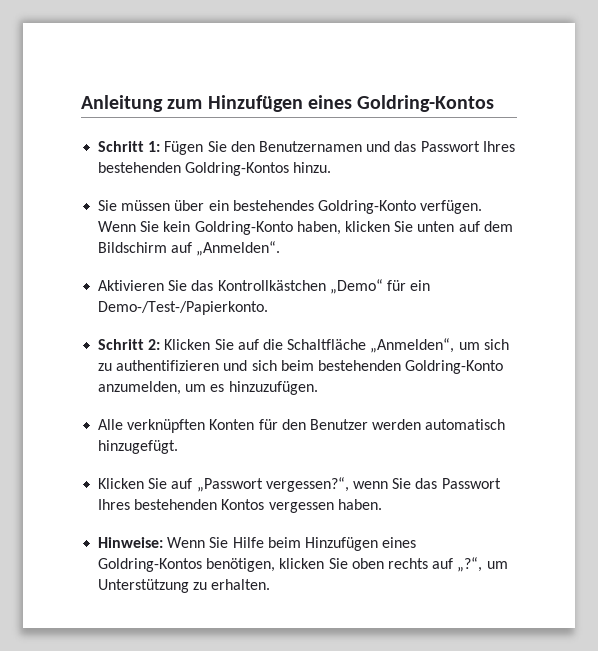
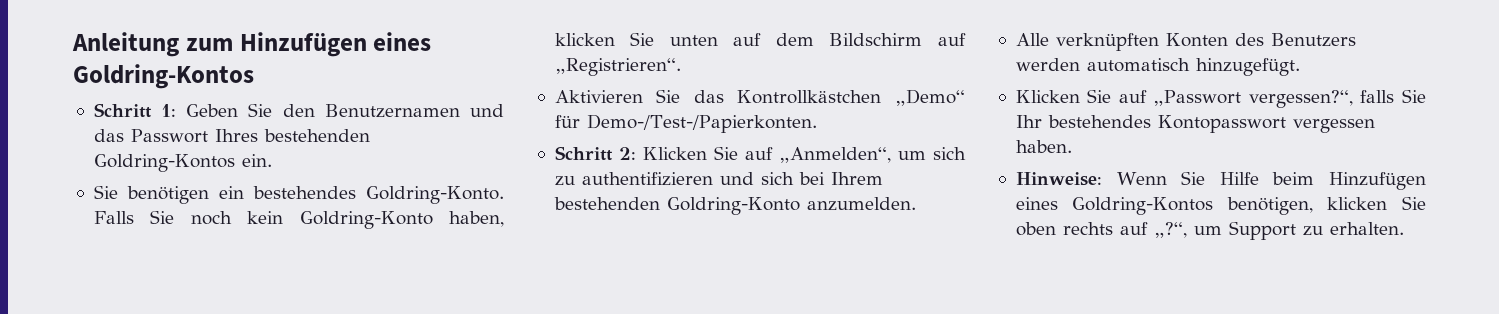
- Schritt 1: Fügen Sie den Benutzernamen und das Passwort Ihres bestehenden Goldring-Kontos hinzu.
- Sie müssen über ein bestehendes Goldring-Konto verfügen. Wenn Sie kein Goldring-Konto haben, klicken Sie unten auf dem Bildschirm auf „Anmelden“.
+ Schritt 1: Geben Sie den Benutzernamen und das Passwort Ihres bestehenden Goldring-Kontos ein.
+ Sie benötigen ein bestehendes Goldring-Konto. Falls Sie noch kein Goldring-Konto haben, klicken Sie unten auf dem Bildschirm auf „Registrieren“.
- Aktivieren Sie das Kontrollkästchen „Demo“ für ein Demo-/Test-/Papierkonto.
+ Aktivieren Sie das Kontrollkästchen „Demo“ für Demo-/Test-/Papierkonten.
- Schritt 2: Klicken Sie auf die Schaltfläche „Anmelden“, um sich zu authentifizieren und sich beim bestehenden Goldring-Konto anzumelden, um es hinzuzufügen.
+ Schritt 2: Klicken Sie auf „Anmelden“, um sich zu authentifizieren und sich bei Ihrem bestehenden Goldring-Konto anzumelden.
- Alle verknüpften Konten für den Benutzer werden automatisch hinzugefügt.
+ Alle verknüpften Konten des Benutzers werden automatisch hinzugefügt.
- Klicken Sie auf „Passwort vergessen?“, wenn Sie das Passwort Ihres bestehenden Kontos vergessen haben.
+ Klicken Sie auf „Passwort vergessen?“, falls Sie Ihr bestehendes Kontopasswort vergessen haben.
- Hinweise: Wenn Sie Hilfe beim Hinzufügen eines Goldring-Kontos benötigen, klicken Sie oben rechts auf „?“, um Unterstützung zu erhalten.
+ Hinweise: Wenn Sie Hilfe beim Hinzufügen eines Goldring-Kontos benötigen, klicken Sie oben rechts auf „?“, um Support zu erhalten.

